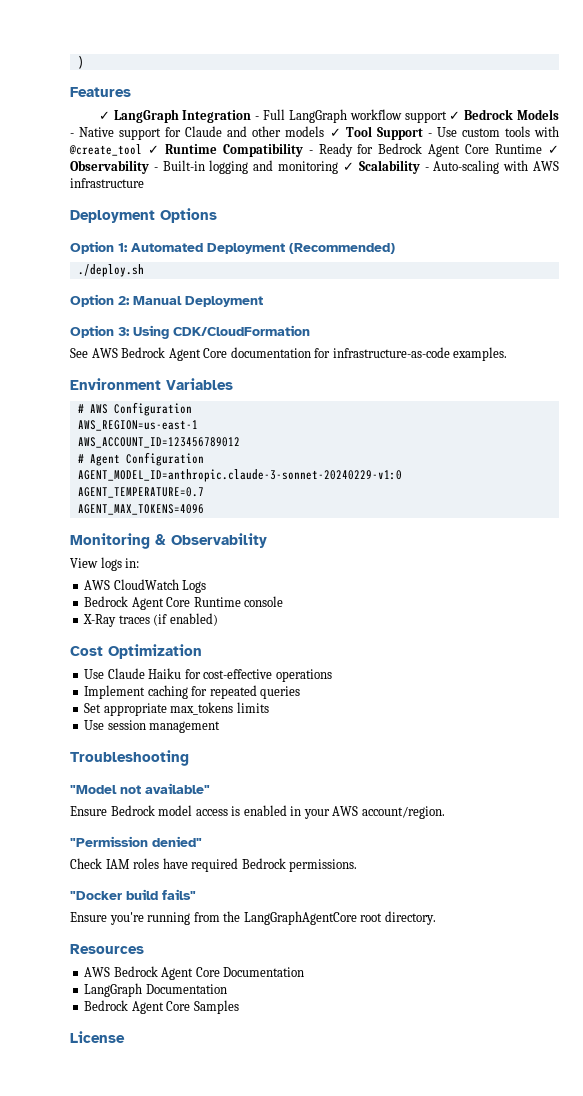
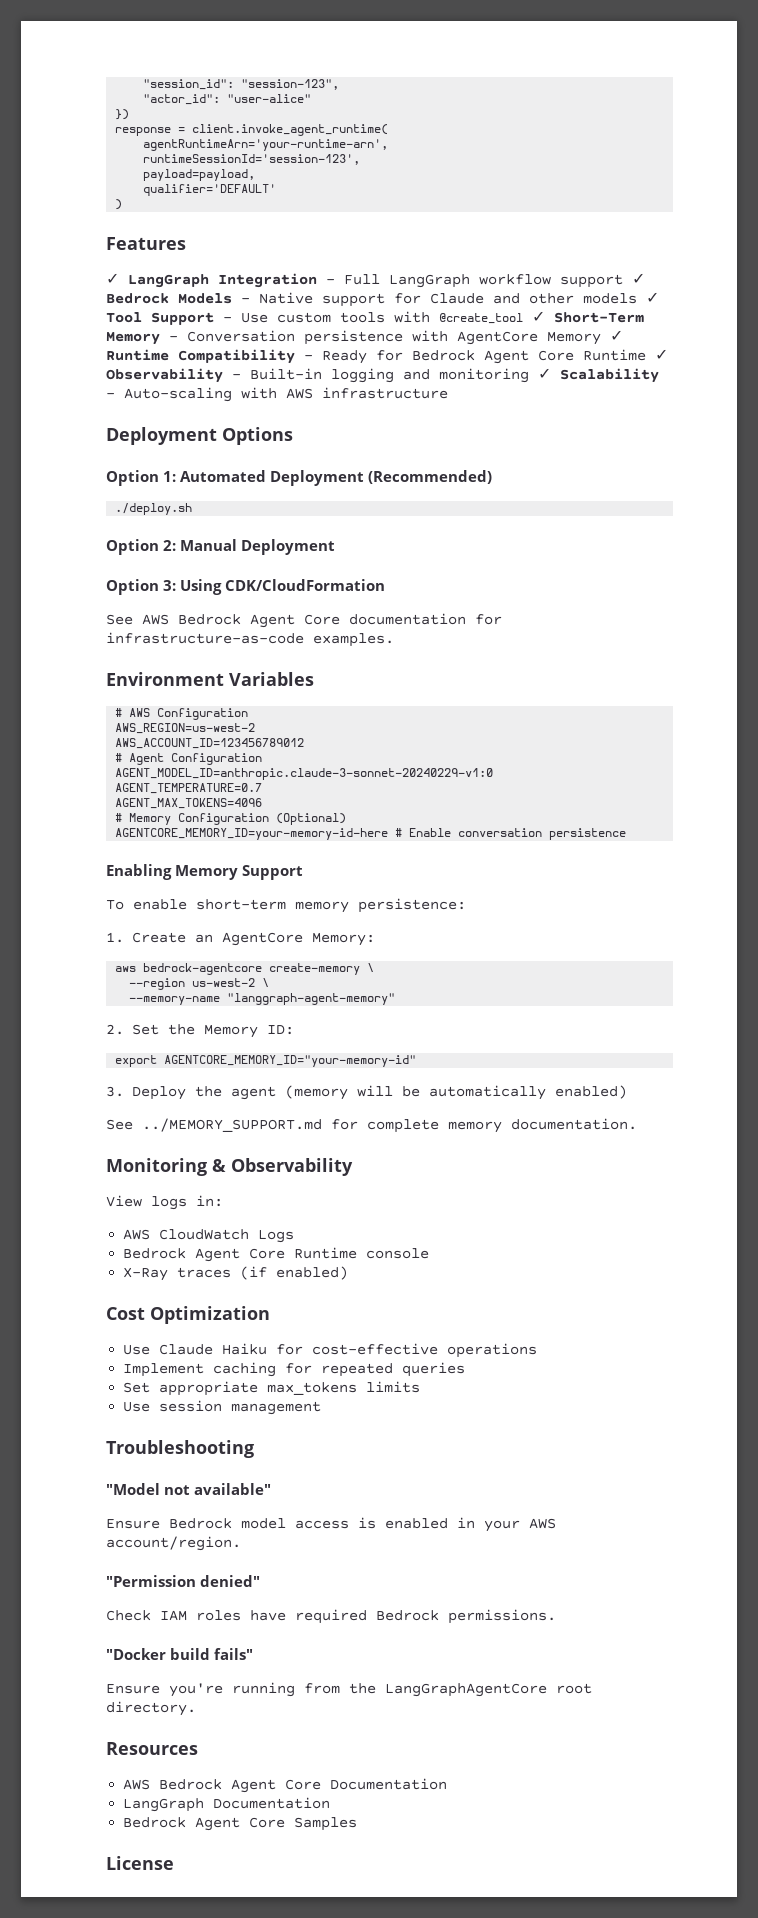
+ "session_id": "session-123",
+ "actor_id": "user-alice"
+ })
+ response = client.invoke_agent_runtime(
+ agentRuntimeArn='your-runtime-arn',
+ runtimeSessionId='session-123',
+ payload=payload,
+ qualifier='DEFAULT'
- ✓ LangGraph Integration - Full LangGraph workflow support ✓ Bedrock Models - Native support for Claude and other models ✓ Tool Support - Use custom tools with @create_tool ✓ Runtime Compatibility - Ready for Bedrock Agent Core Runtime ✓ Observability - Built-in logging and monitoring ✓ Scalability - Auto-scaling with AWS infrastructure
+ ✓ LangGraph Integration - Full LangGraph workflow support ✓ Bedrock Models - Native support for Claude and other models ✓ Tool Support - Use custom tools with @create_tool ✓ Short-Term Memory - Conversation persistence with AgentCore Memory ✓ Runtime Compatibility - Ready for Bedrock Agent Core Runtime ✓ Observability - Built-in logging and monitoring ✓ Scalability - Auto-scaling with AWS infrastructure
- AWS_REGION=us-east-1
+ AWS_REGION=us-west-2
+ # Memory Configuration (Optional)
+ AGENTCORE_MEMORY_ID=your-memory-id-here # Enable conversation persistence
+ Enabling Memory Support
+ To enable short-term memory persistence:
+ 1. Create an AgentCore Memory:
+ aws bedrock-agentcore create-memory \
+ --region us-west-2 \
+ --memory-name "langgraph-agent-memory"
+ 2. Set the Memory ID:
+ export AGENTCORE_MEMORY_ID="your-memory-id"
+ 3. Deploy the agent (memory will be automatically enabled)
+ See ../MEMORY_SUPPORT.md for complete memory documentation.

